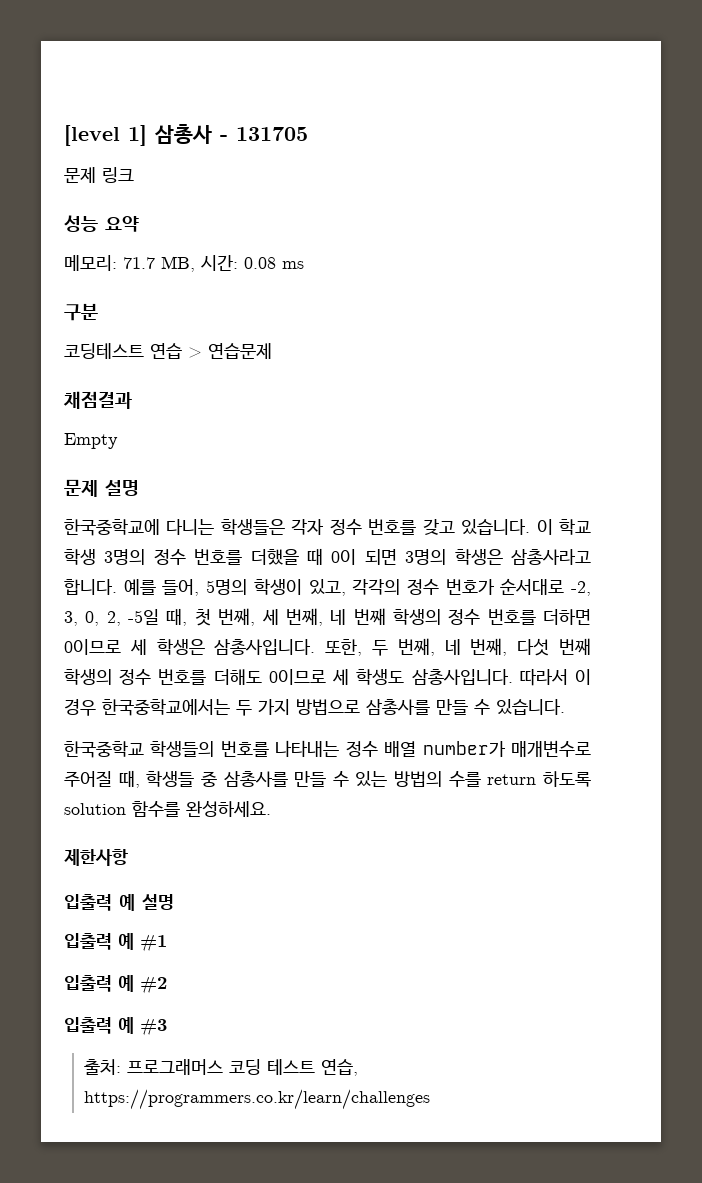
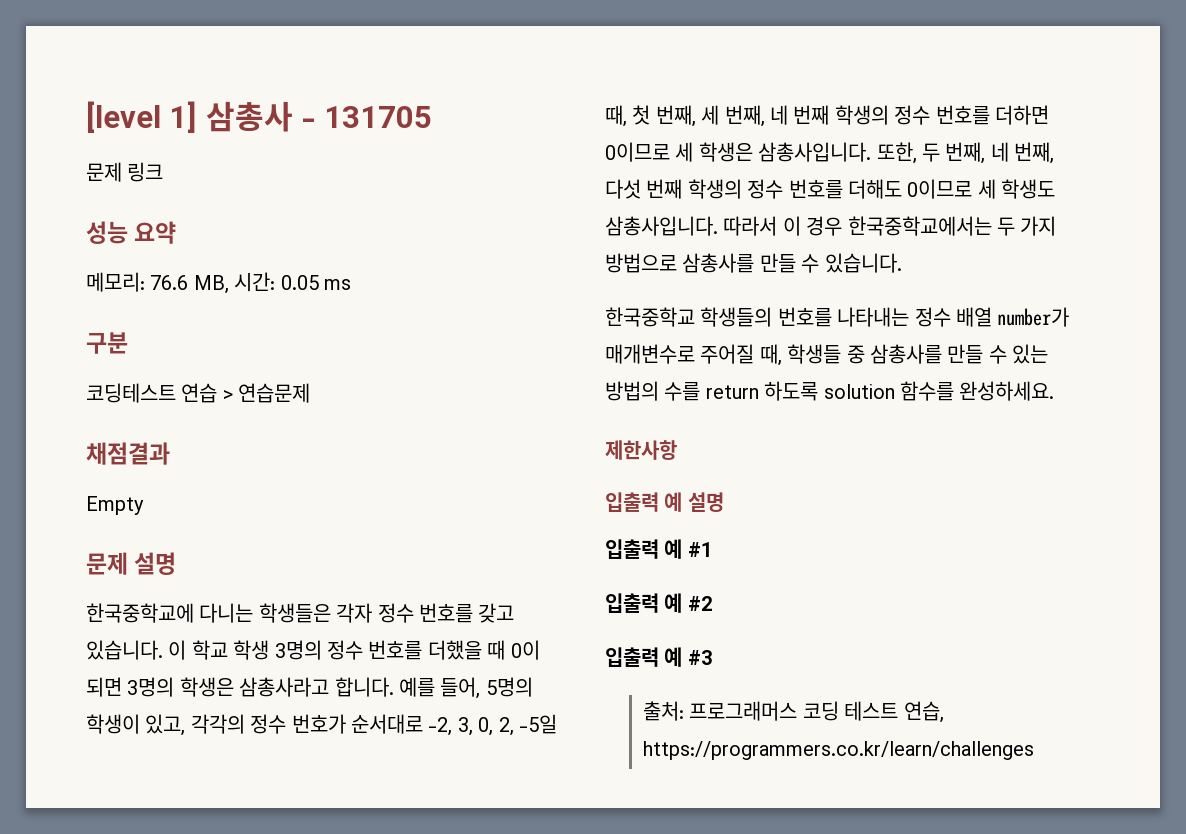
- 메모리: 71.7 MB, 시간: 0.08 ms
+ 메모리: 76.6 MB, 시간: 0.05 ms

